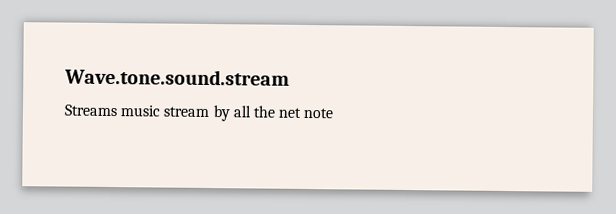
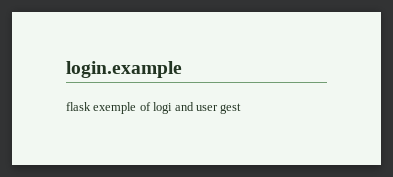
- Wave.tone.sound.stream
- Streams music stream by all the net note
+ login.example
+ flask exemple of logi and user gest

